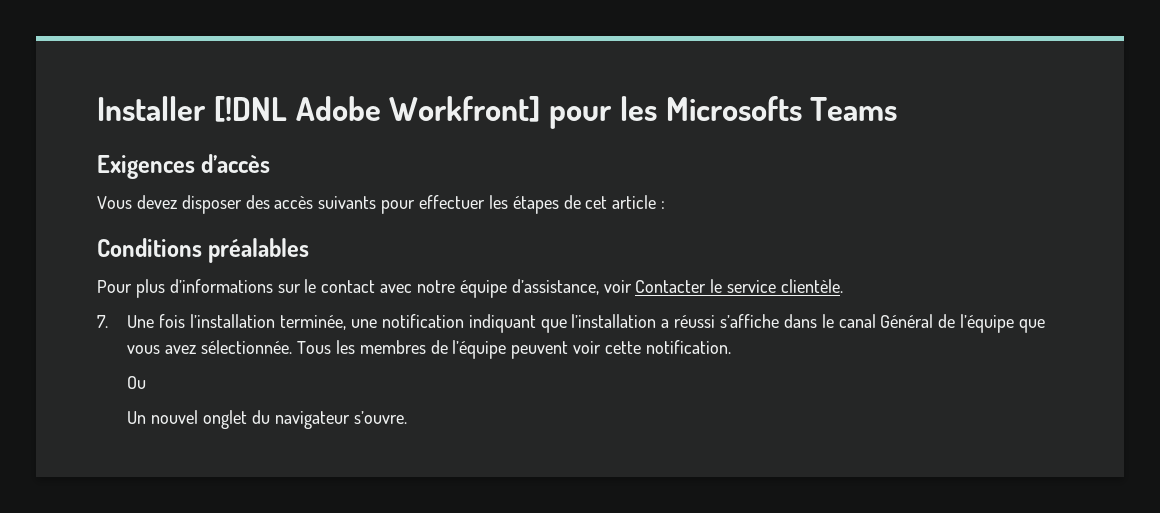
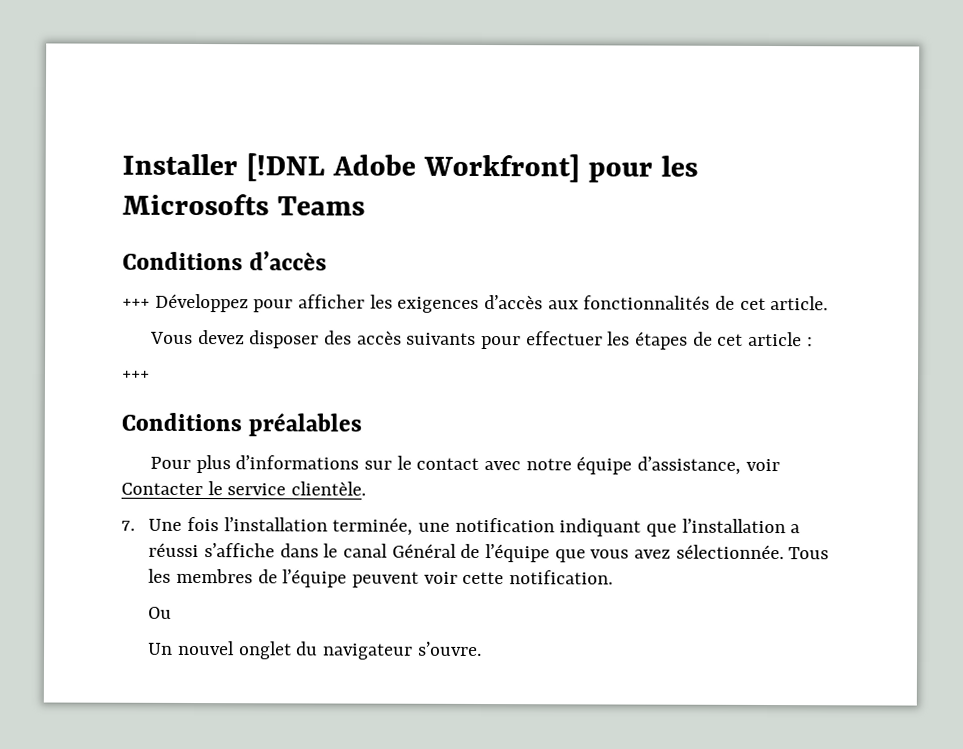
- Exigences d’accès
+ Conditions d’accès
+ +++ Développez pour afficher les exigences d’accès aux fonctionnalités de cet article.
  Vous devez disposer des accès suivants pour effectuer les étapes de cet article :
+ +++

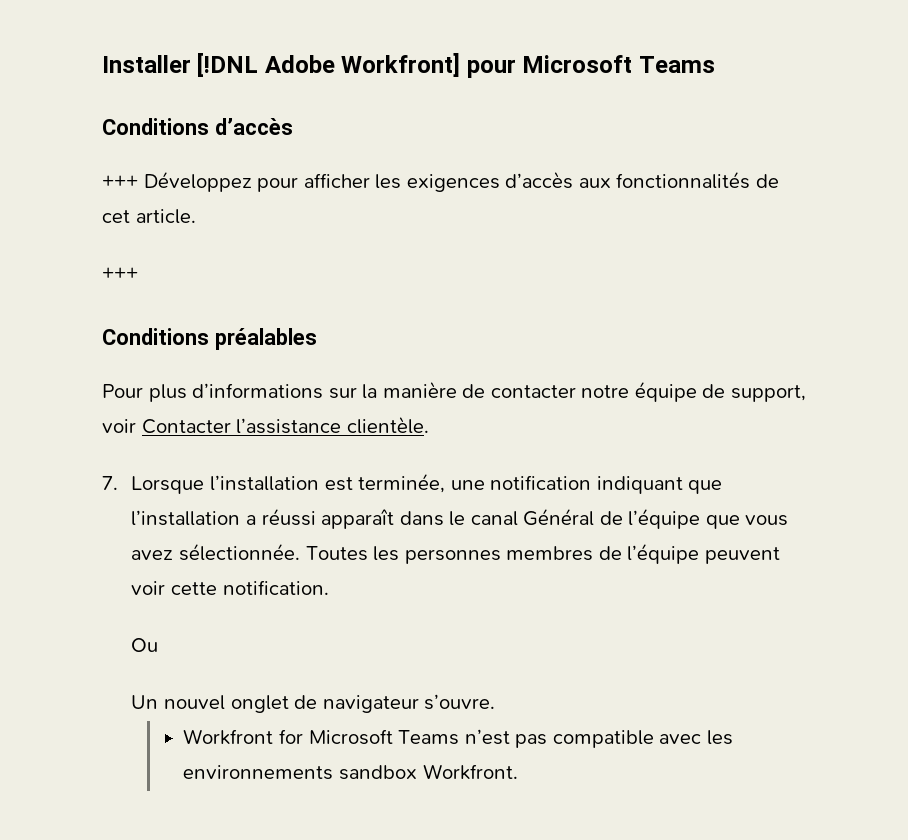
- Installer [!DNL Adobe Workfront] pour les Microsofts Teams
+ Installer [!DNL Adobe Workfront] pour Microsoft Teams
- Vous devez disposer des accès suivants pour effectuer les étapes de cet article :
- Pour plus d’informations sur le contact avec notre équipe d’assistance, voir Contacter le service clientèle.
+ Pour plus d’informations sur la manière de contacter notre équipe de support, voir Contacter l’assistance clientèle.
- 7. Une fois l’installation terminée, une notification indiquant que l’installation a réussi s’affiche dans le canal Général de l’équipe que vous avez sélectionnée.
+ 7. Lorsque l’installation est terminée, une notification indiquant que l’installation a réussi apparaît dans le canal Général de l’équipe que vous avez sélectionnée.
- Tous les membres de l’équipe peuvent voir cette notification.
+ Toutes les personnes membres de l’équipe peuvent voir cette notification.
- Un nouvel onglet du navigateur s’ouvre.
+ Un nouvel onglet de navigateur s’ouvre.
+ Workfront for Microsoft Teams n’est pas compatible avec les environnements sandbox Workfront.

